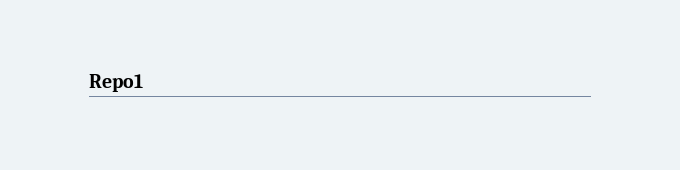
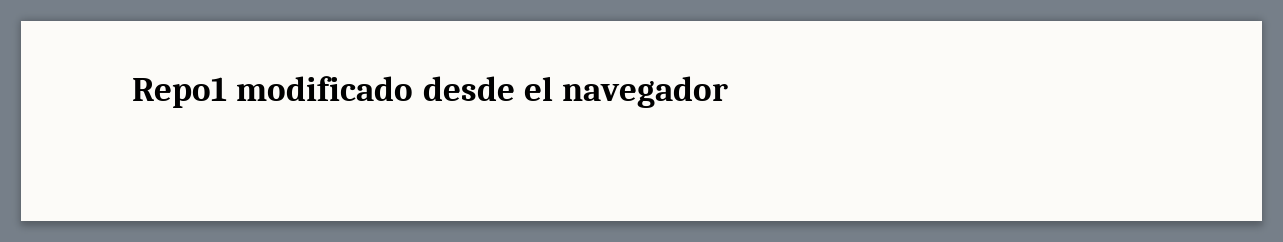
- Repo1
+ Repo1 modificado desde el navegador

